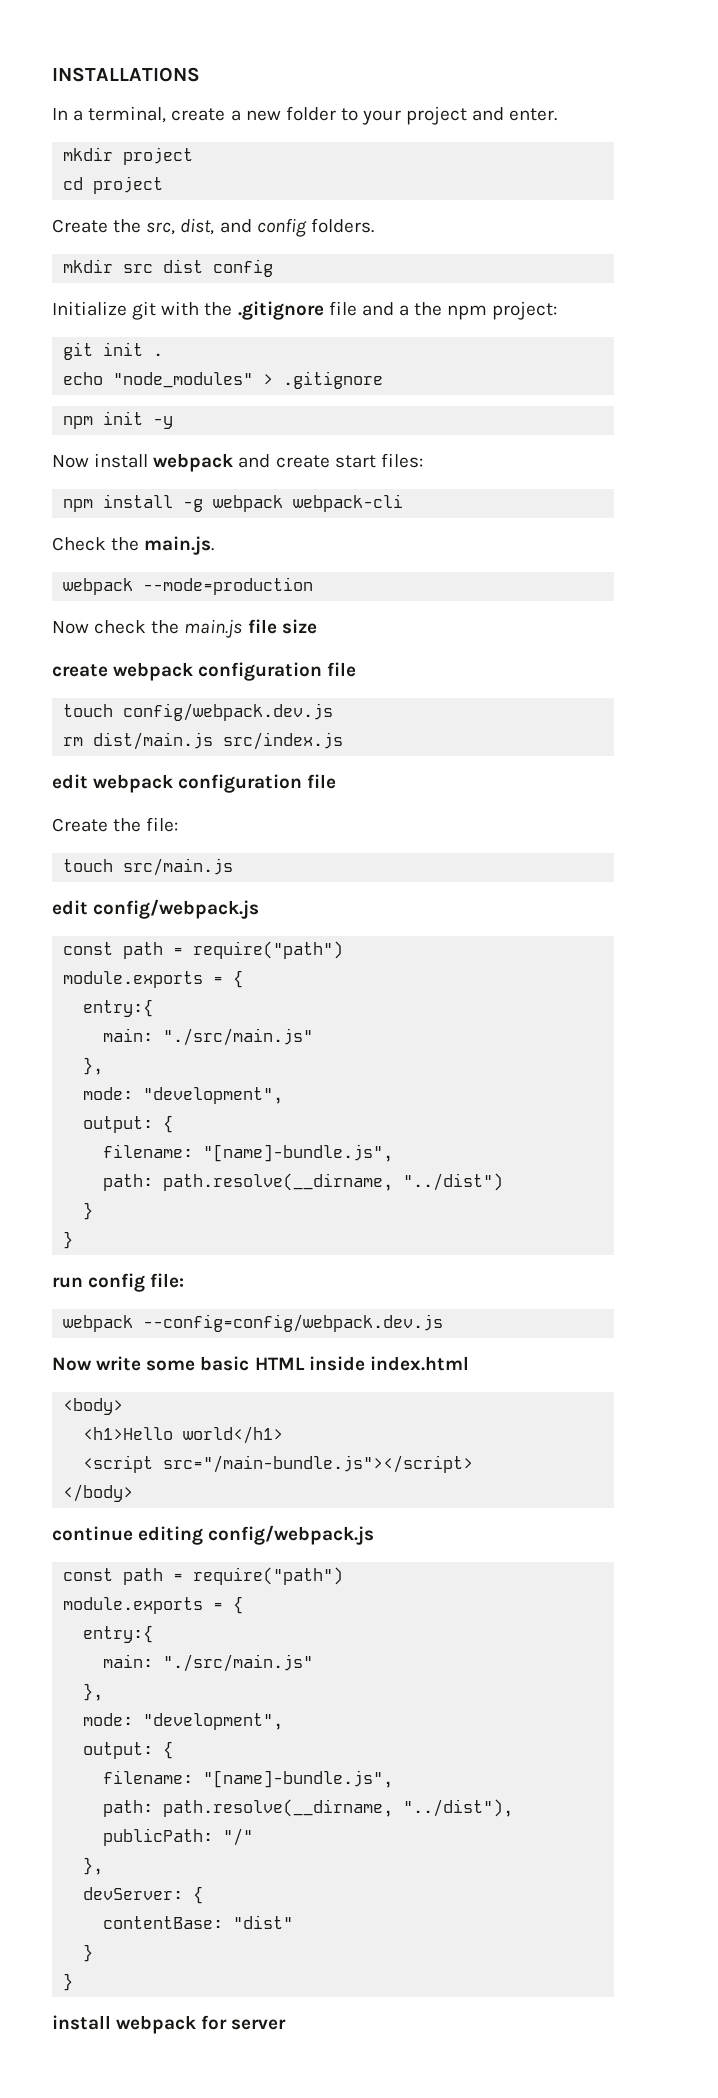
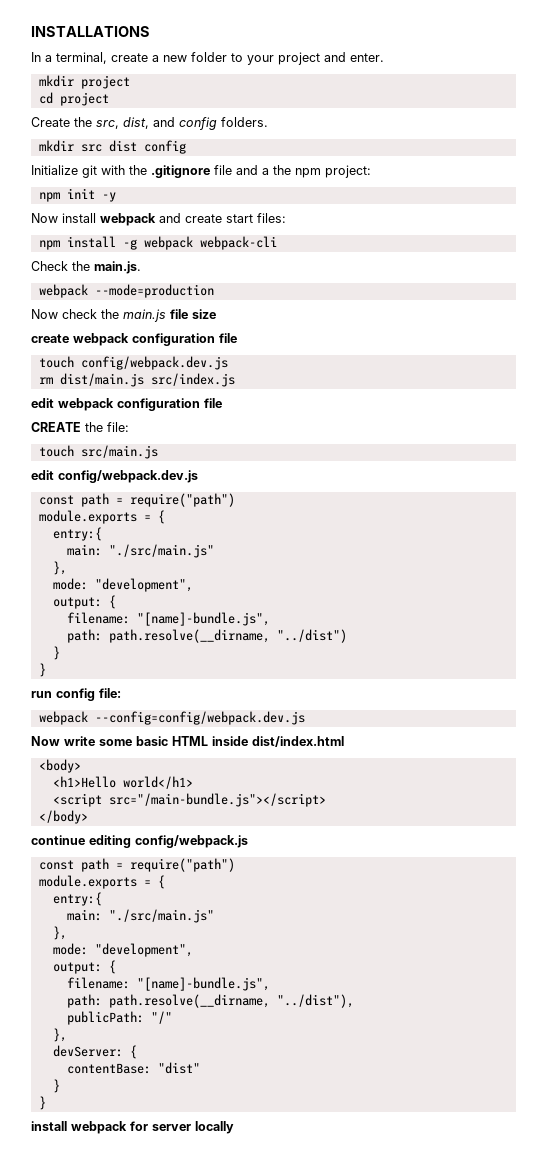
- git init .
- echo "node_modules" > .gitignore
- Create the file:
+ CREATE the file:
- edit config/webpack.js
+ edit config/webpack.dev.js
- Now write some basic HTML inside index.html
+ Now write some basic HTML inside dist/index.html
- install webpack for server
+ install webpack for server locally

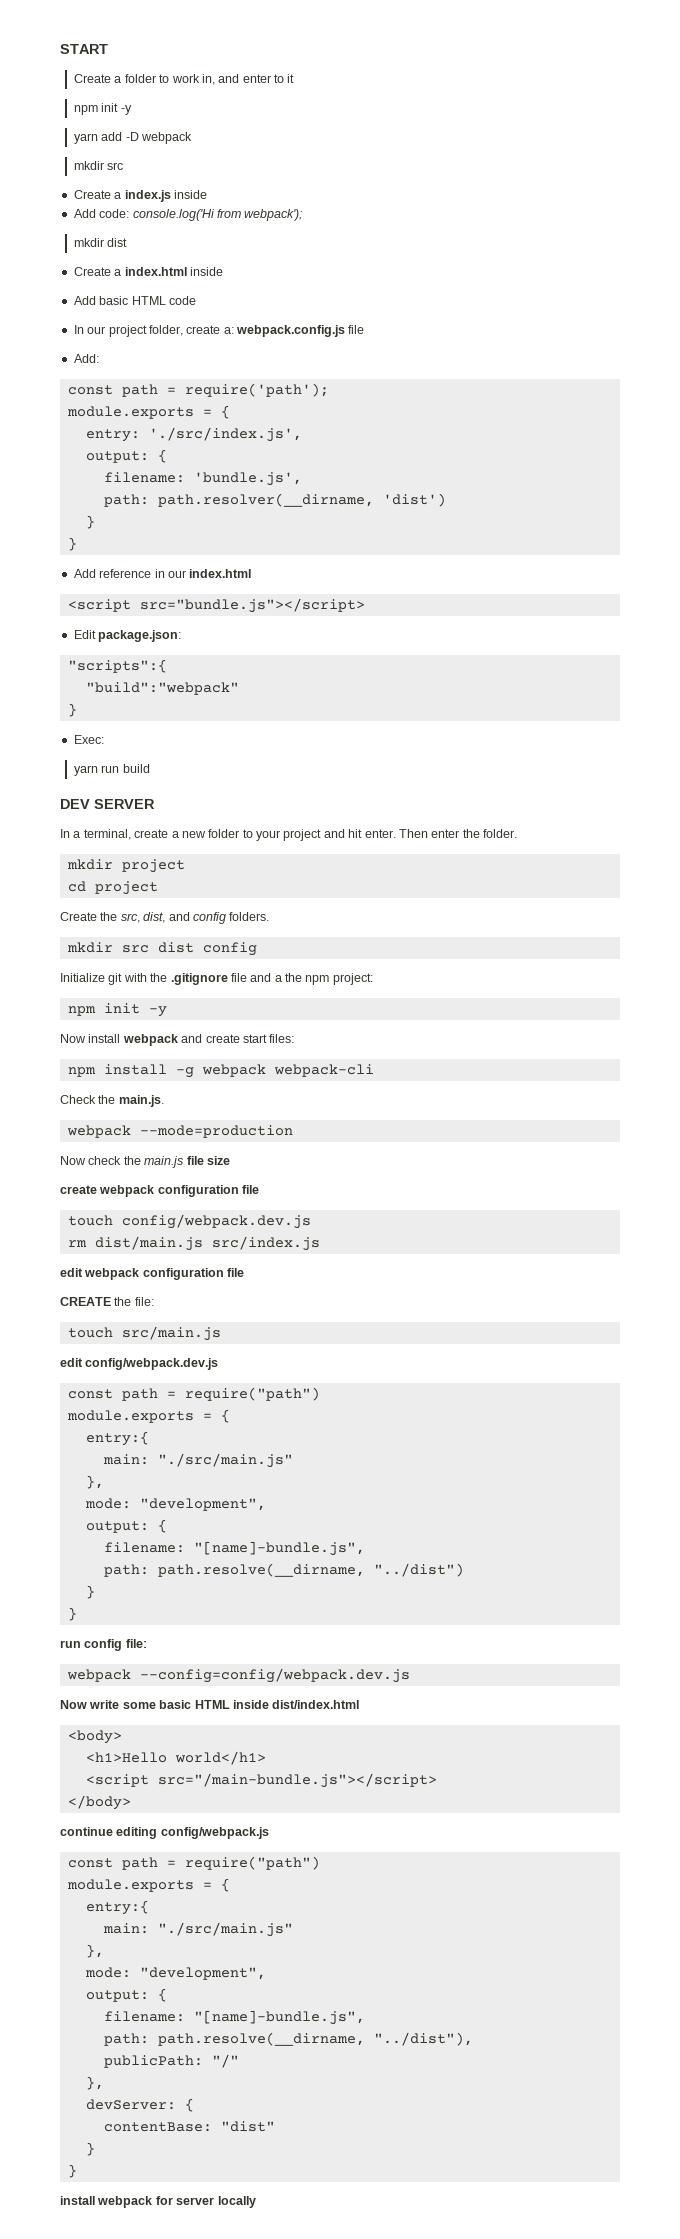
- INSTALLATIONS
+ START
+ Create a folder to work in, and enter to it
+ npm init -y
+ yarn add -D webpack
+ mkdir src
+ Create a index.js inside
+ Add code: console.log('Hi from webpack');
+ mkdir dist
+ Create a index.html inside
+ Add basic HTML code
+ In our project folder, create a: webpack.config.js file
+ Add:
+ const path = require('path');
+ module.exports = {
+ entry: './src/index.js',
+ output: {
+ filename: 'bundle.js',
+ path: path.resolver(__dirname, 'dist')
+ }
+ }
+ Add reference in our index.html
+ <script src="bundle.js"></script>
+ Edit package.json:
+ "scripts":{
+ "build":"webpack"
+ }
+ Exec:
+ yarn run build
+ DEV SERVER
- In a terminal, create a new folder to your project and enter.
+ In a terminal, create a new folder to your project and hit enter. Then enter the folder.

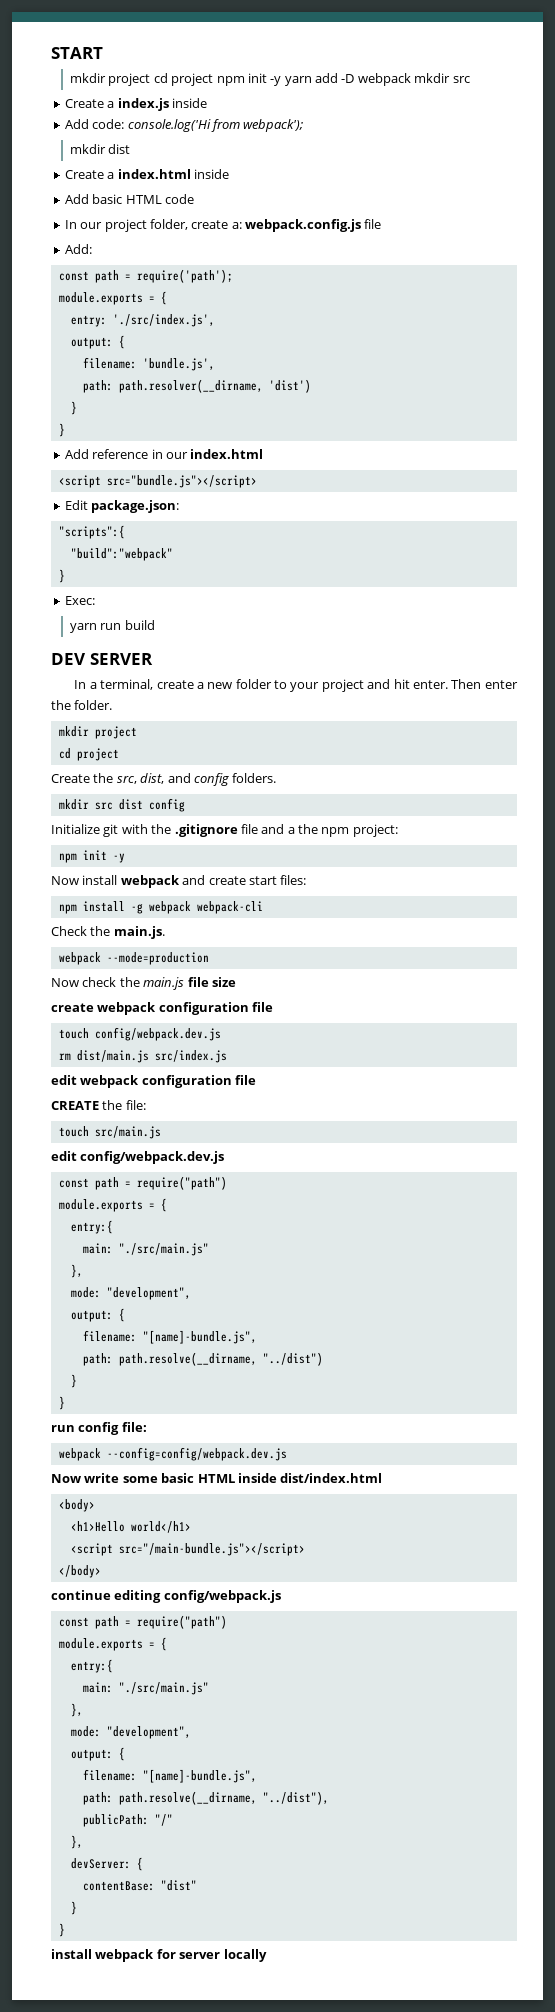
- Create a folder to work in, and enter to it
- npm init -y
- yarn add -D webpack
- mkdir src
+ mkdir project cd project npm init -y yarn add -D webpack mkdir src

